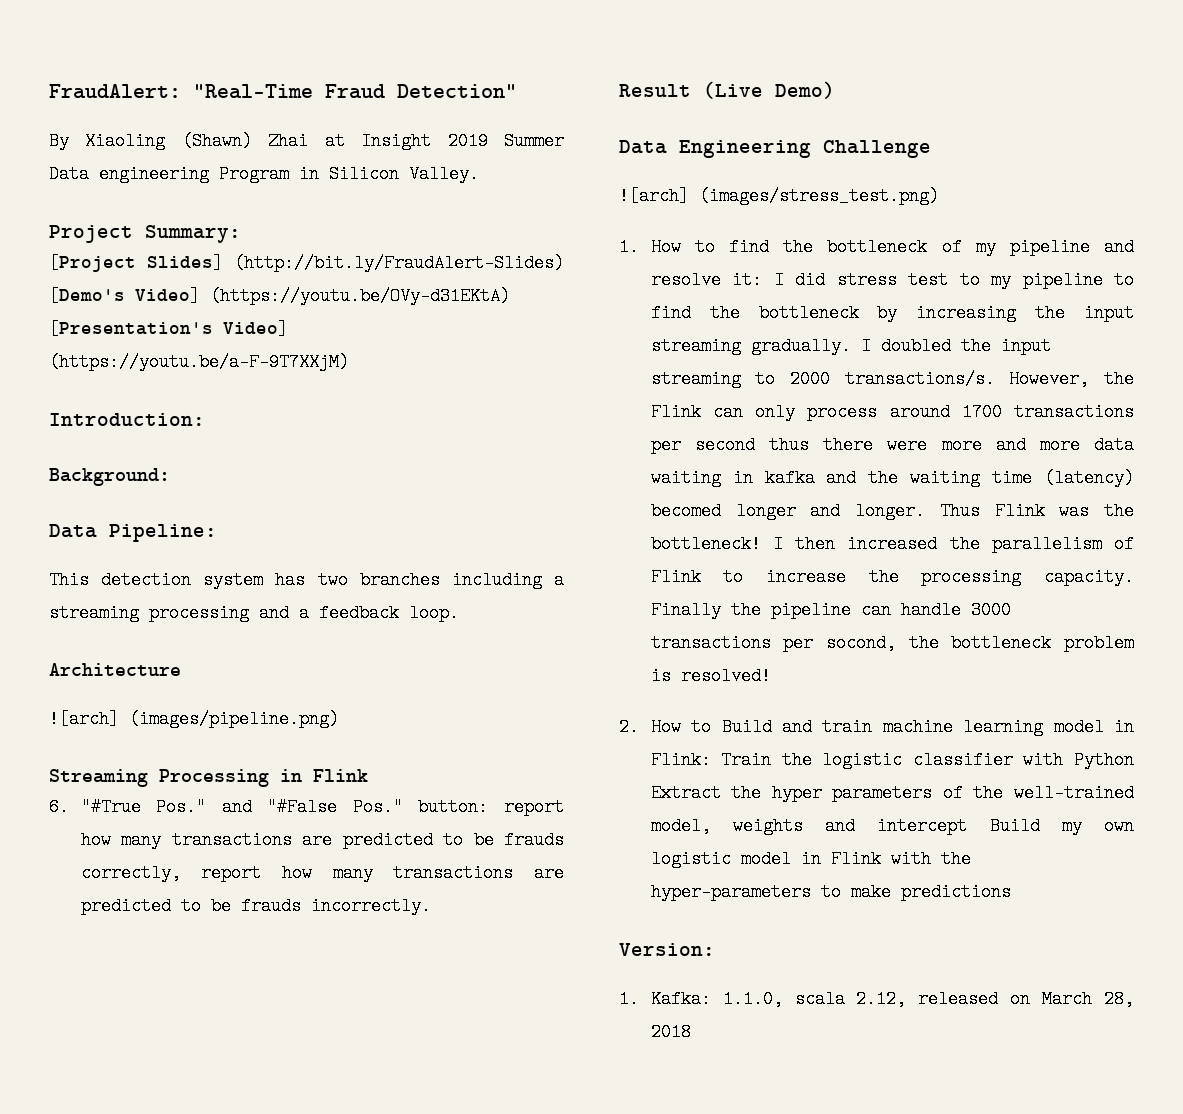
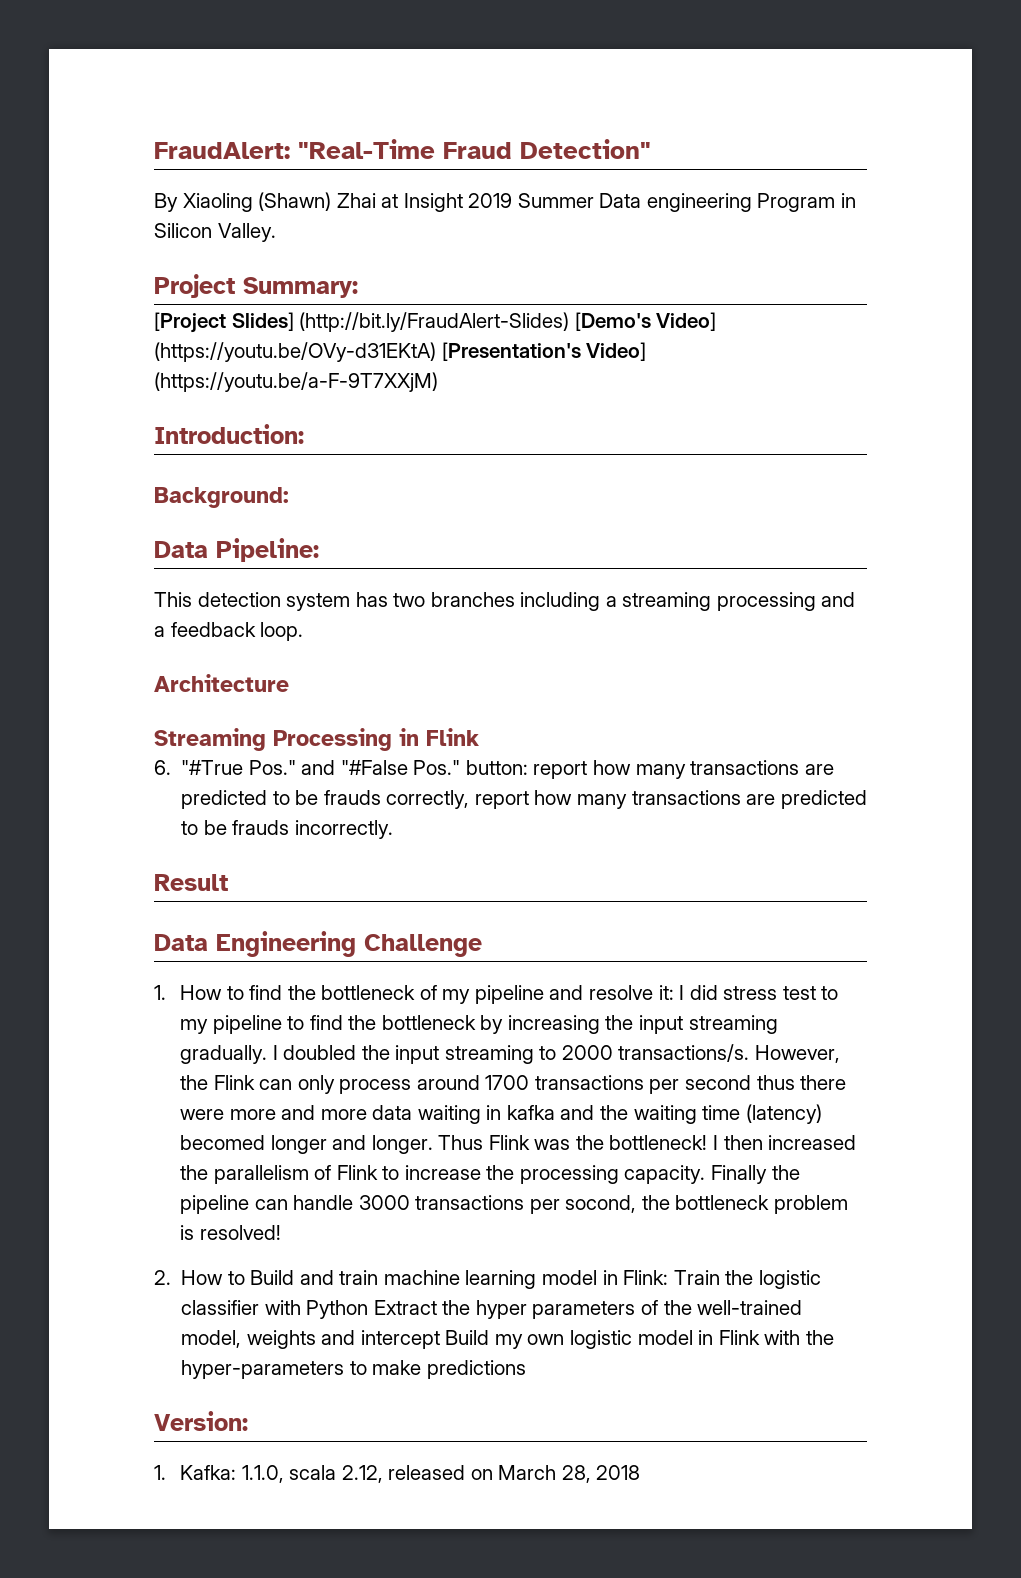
- ![arch] (images/pipeline.png)
- Result (Live Demo)
+ Result
- ![arch] (images/stress_test.png)

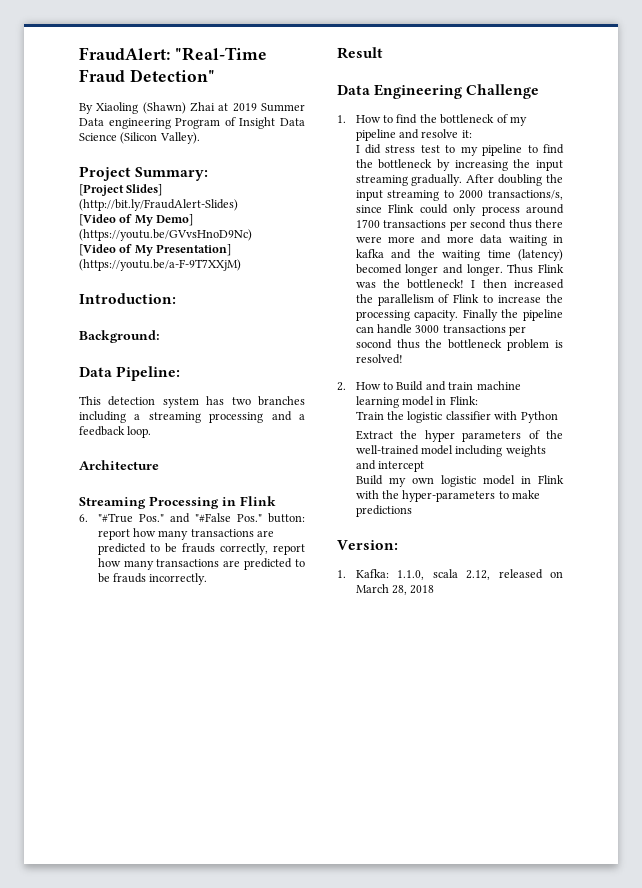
- By Xiaoling (Shawn) Zhai at Insight 2019 Summer Data engineering Program in Silicon Valley.
+ By Xiaoling (Shawn) Zhai at 2019 Summer Data engineering Program of Insight Data Science (Silicon Valley).
- [Project Slides] (http://bit.ly/FraudAlert-Slides) [Demo's Video] (https://youtu.be/OVy-d31EKtA) [Presentation's Video] (https://youtu.be/a-F-9T7XXjM)
+ [Project Slides] (http://bit.ly/FraudAlert-Slides)
+ [Video of My Demo] (https://youtu.be/GVvsHnoD9Nc)
+ [Video of My Presentation] (https://youtu.be/a-F-9T7XXjM)
- 1. How to find the bottleneck of my pipeline and resolve it: I did stress test to my pipeline to find the bottleneck by increasing the input streaming gradually.
+ 1. How to find the bottleneck of my pipeline and resolve it:
+ I did stress test to my pipeline to find the bottleneck by increasing the input streaming gradually.
- I doubled the input streaming to 2000 transactions/s. However, the Flink can only process around 1700 transactions per second thus there were more and more data waiting in kafka and the waiting time (latency) becomed longer and longer.
+ After doubling the input streaming to 2000 transactions/s, since Flink could only process around 1700 transactions per second thus there were more and more data waiting in kafka and the waiting time (latency) becomed longer and longer.
- Finally the pipeline can handle 3000 transactions per socond, the bottleneck problem is resolved!
+ Finally the pipeline can handle 3000 transactions per socond thus the bottleneck problem is resolved!
- 2. How to Build and train machine learning model in Flink: Train the logistic classifier with Python Extract the hyper parameters of the well-trained model, weights and intercept Build my own logistic model in Flink with the hyper-parameters to make predictions
+ 2. How to Build and train machine learning model in Flink:
+ Train the logistic classifier with Python
+ Extract the hyper parameters of the well-trained model including weights and intercept
+ Build my own logistic model in Flink with the hyper-parameters to make predictions

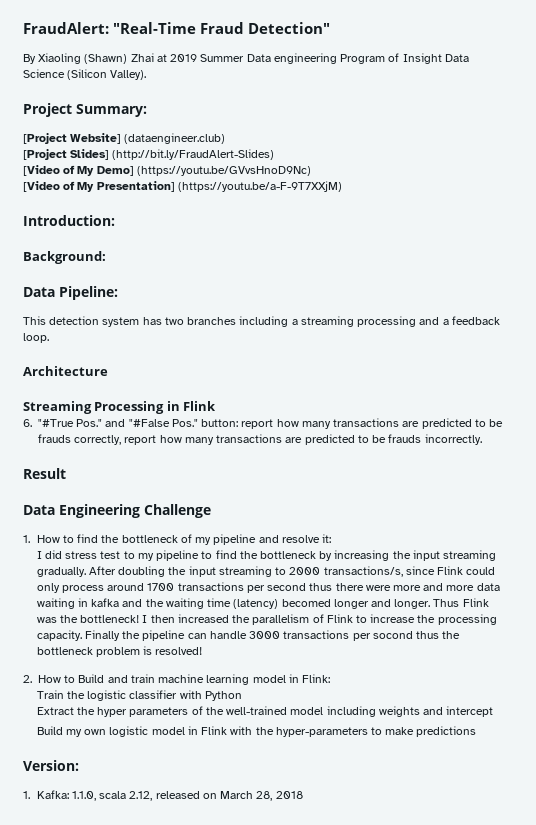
+ [Project Website] (dataengineer.club)

